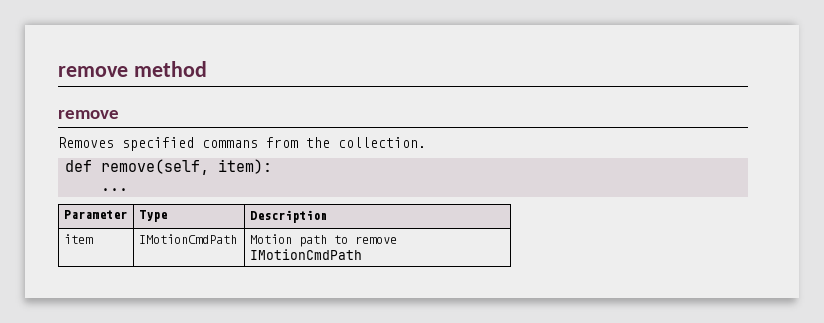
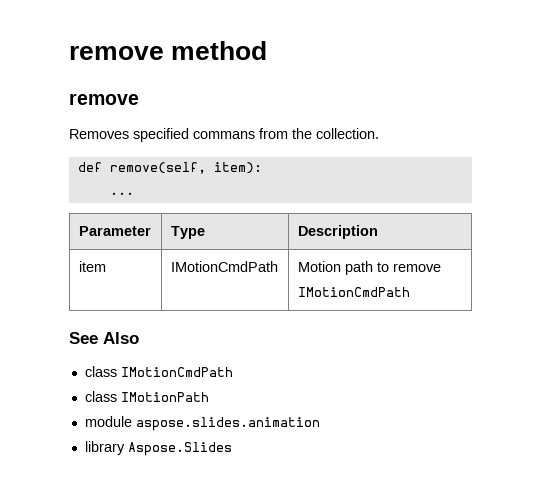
+ See Also
+ class IMotionCmdPath
+ class IMotionPath
+ module aspose.slides.animation
+ library Aspose.Slides

